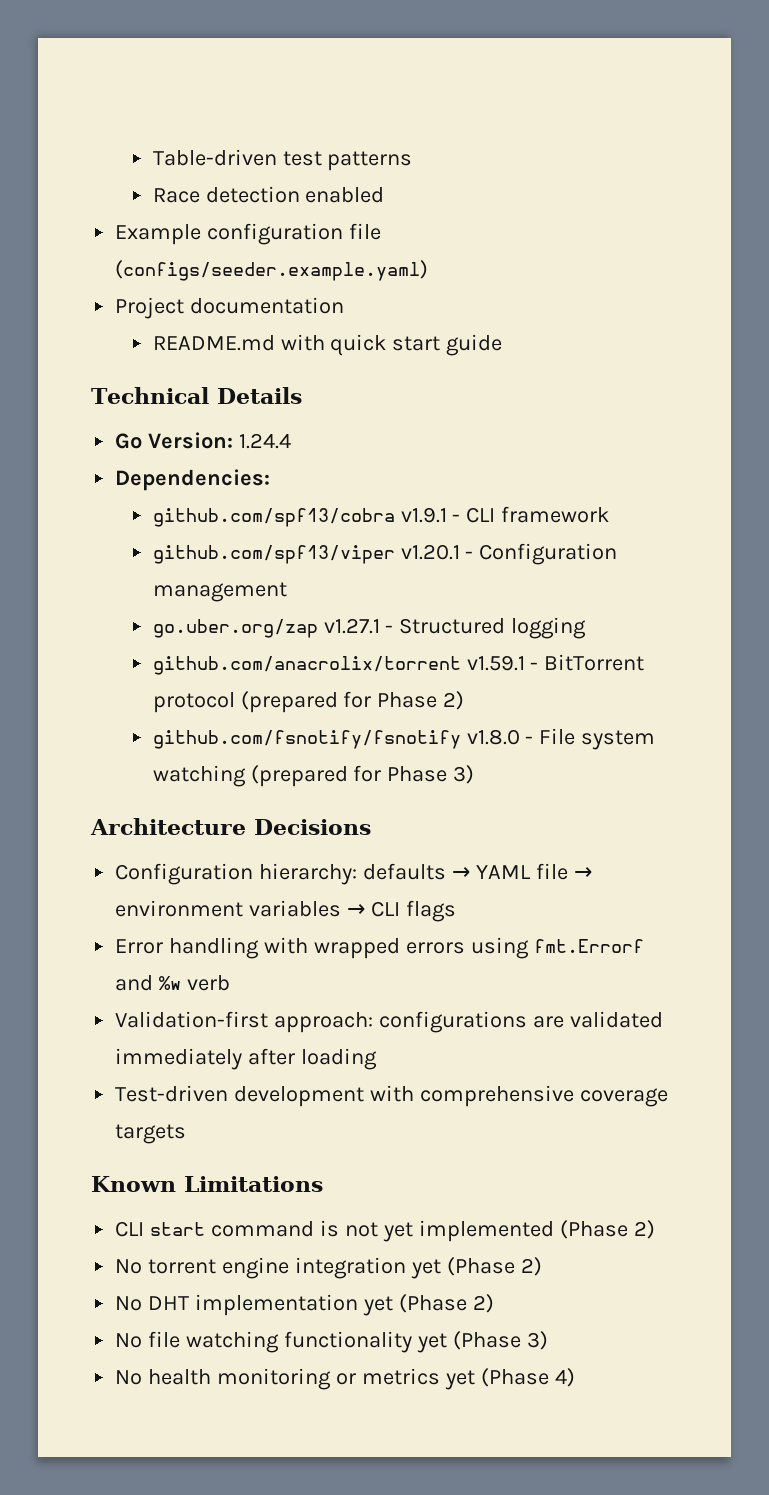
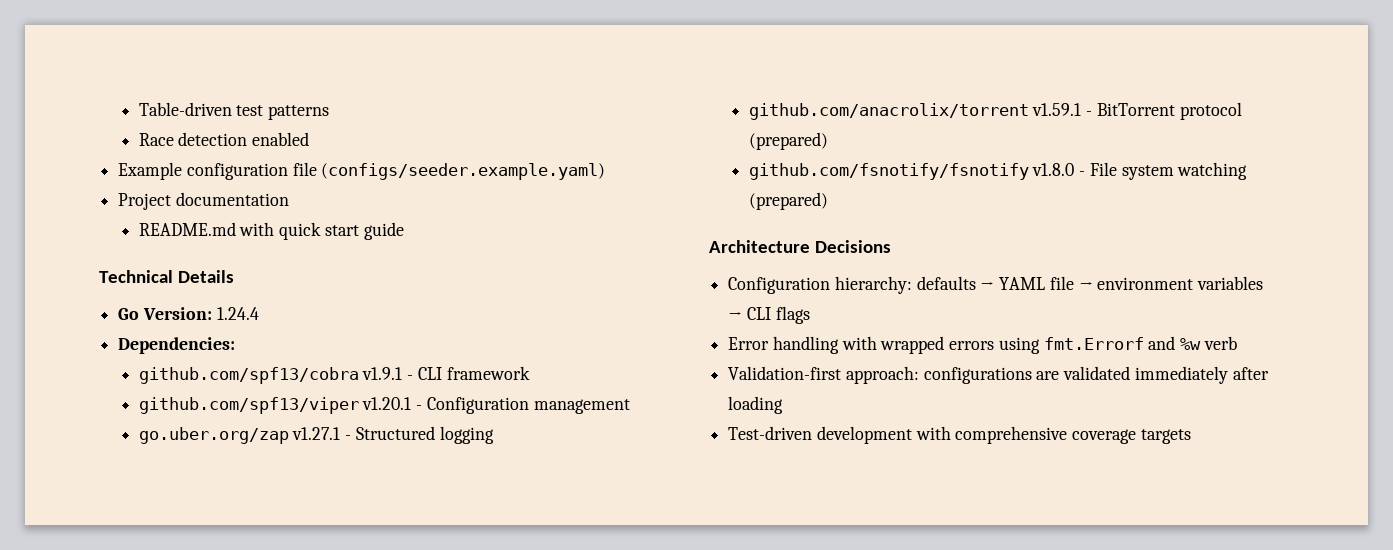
- github.com/anacrolix/torrent v1.59.1 - BitTorrent protocol (prepared for Phase 2)
+ github.com/anacrolix/torrent v1.59.1 - BitTorrent protocol (prepared)
- github.com/fsnotify/fsnotify v1.8.0 - File system watching (prepared for Phase 3)
+ github.com/fsnotify/fsnotify v1.8.0 - File system watching (prepared)
- Known Limitations
- CLI start command is not yet implemented (Phase 2)
- No torrent engine integration yet (Phase 2)
- No DHT implementation yet (Phase 2)
- No file watching functionality yet (Phase 3)
- No health monitoring or metrics yet (Phase 4)

